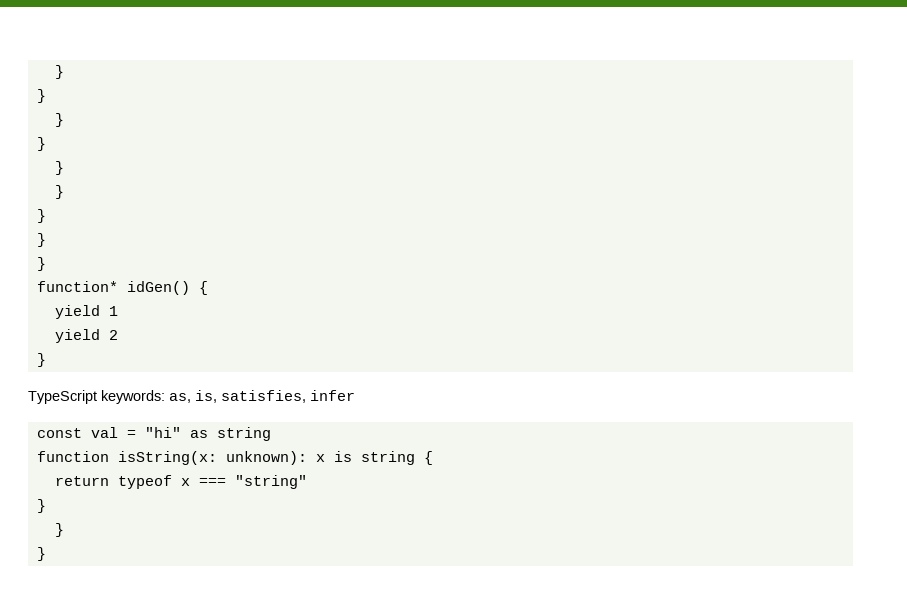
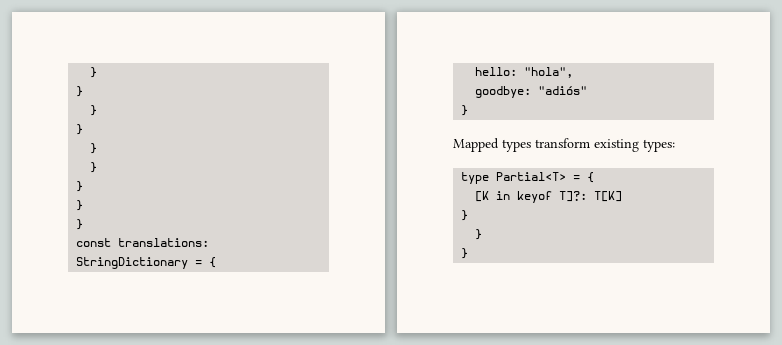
- function* idGen() {
- yield 1
- yield 2
+ const translations: StringDictionary = {
+ hello: "hola",
+ goodbye: "adiós"
  }
- TypeScript keywords: as, is, satisfies, infer
- const val = "hi" as string
- function isString(x: unknown): x is string {
- return typeof x === "string"
+ Mapped types transform existing types:
+ type Partial<T> = {
+ [K in keyof T]?: T[K]

